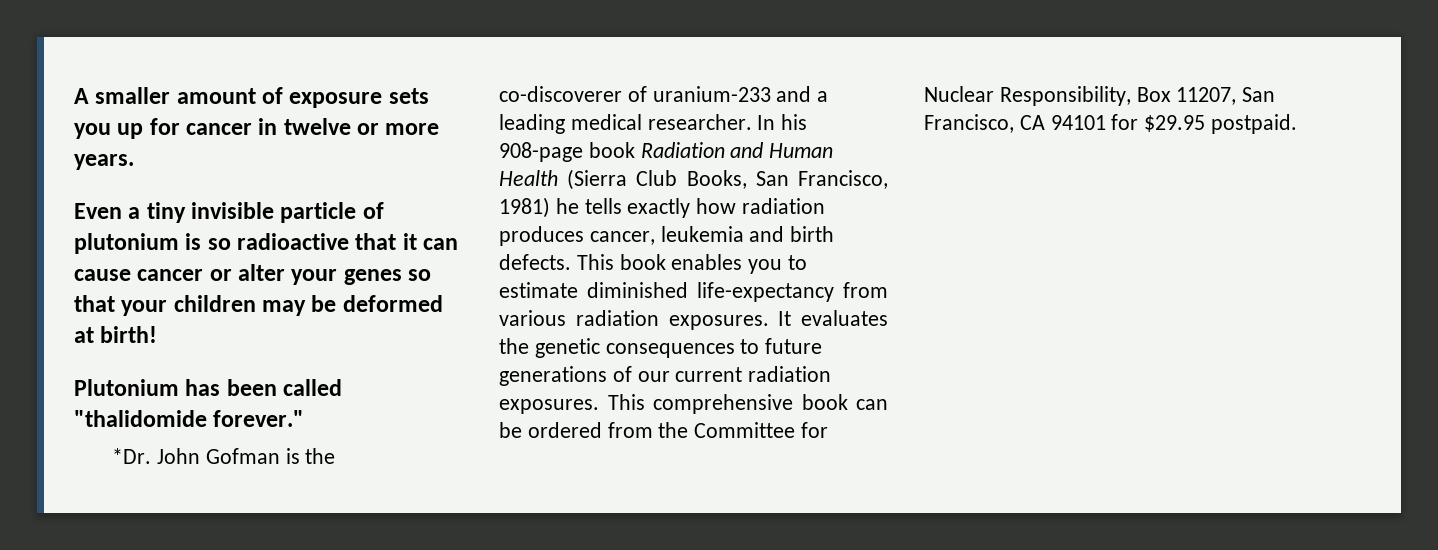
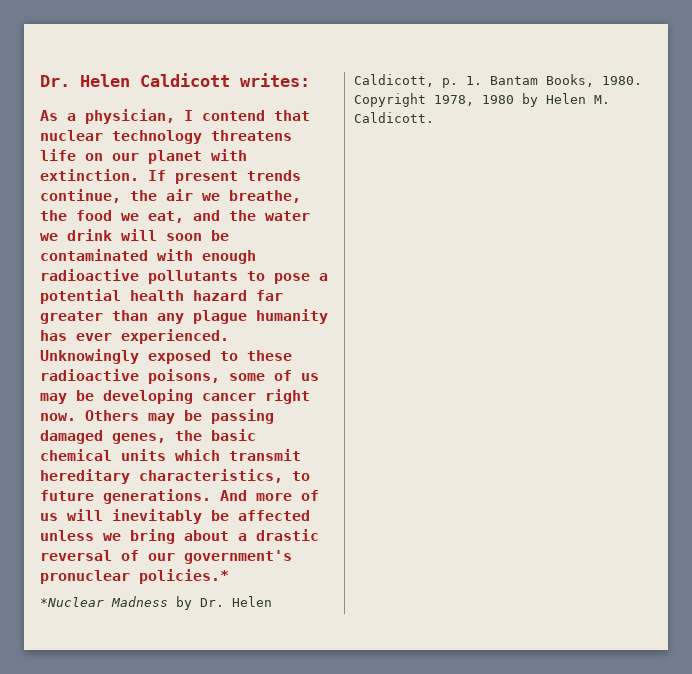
- A smaller amount of exposure sets you up for cancer in twelve or more years.
- Even a tiny invisible particle of plutonium is so radioactive that it can cause cancer or alter your genes so that your children may be deformed at birth!
- Plutonium has been called "thalidomide forever."
- *Dr. John Gofman is the co-discoverer of uranium-233 and a leading medical researcher. In his 908-page book Radiation and Human Health (Sierra Club Books, San Francisco, 1981) he tells exactly how radiation produces cancer, leukemia and birth defects. This book enables you to estimate diminished life-expectancy from various radiation exposures. It evaluates the genetic consequences to future generations of our current radiation exposures. This comprehensive book can be ordered from the Committee for Nuclear Responsibility, Box 11207, San Francisco, CA 94101 for $29.95 postpaid.
+ Dr. Helen Caldicott writes:
+ As a physician, I contend that nuclear technology threatens life on our planet with extinction. If present trends continue, the air we breathe, the food we eat, and the water we drink will soon be contaminated with enough radioactive pollutants to pose a potential health hazard far greater than any plague humanity has ever experienced. Unknowingly exposed to these radioactive poisons, some of us may be developing cancer right now. Others may be passing damaged genes, the basic chemical units which transmit hereditary characteristics, to future generations. And more of us will inevitably be affected unless we bring about a drastic reversal of our government's pronuclear policies.*
+ *Nuclear Madness by Dr. Helen Caldicott, p. 1. Bantam Books, 1980. Copyright 1978, 1980 by Helen M. Caldicott.

